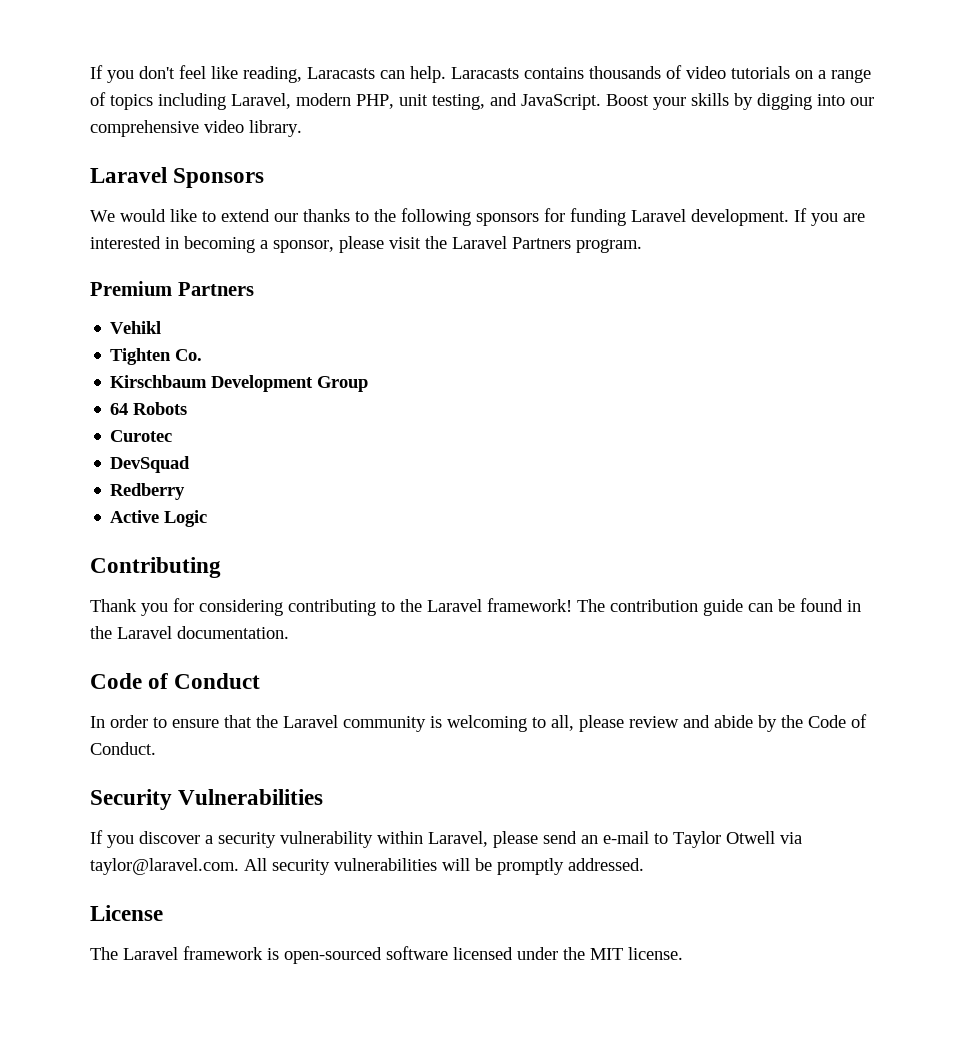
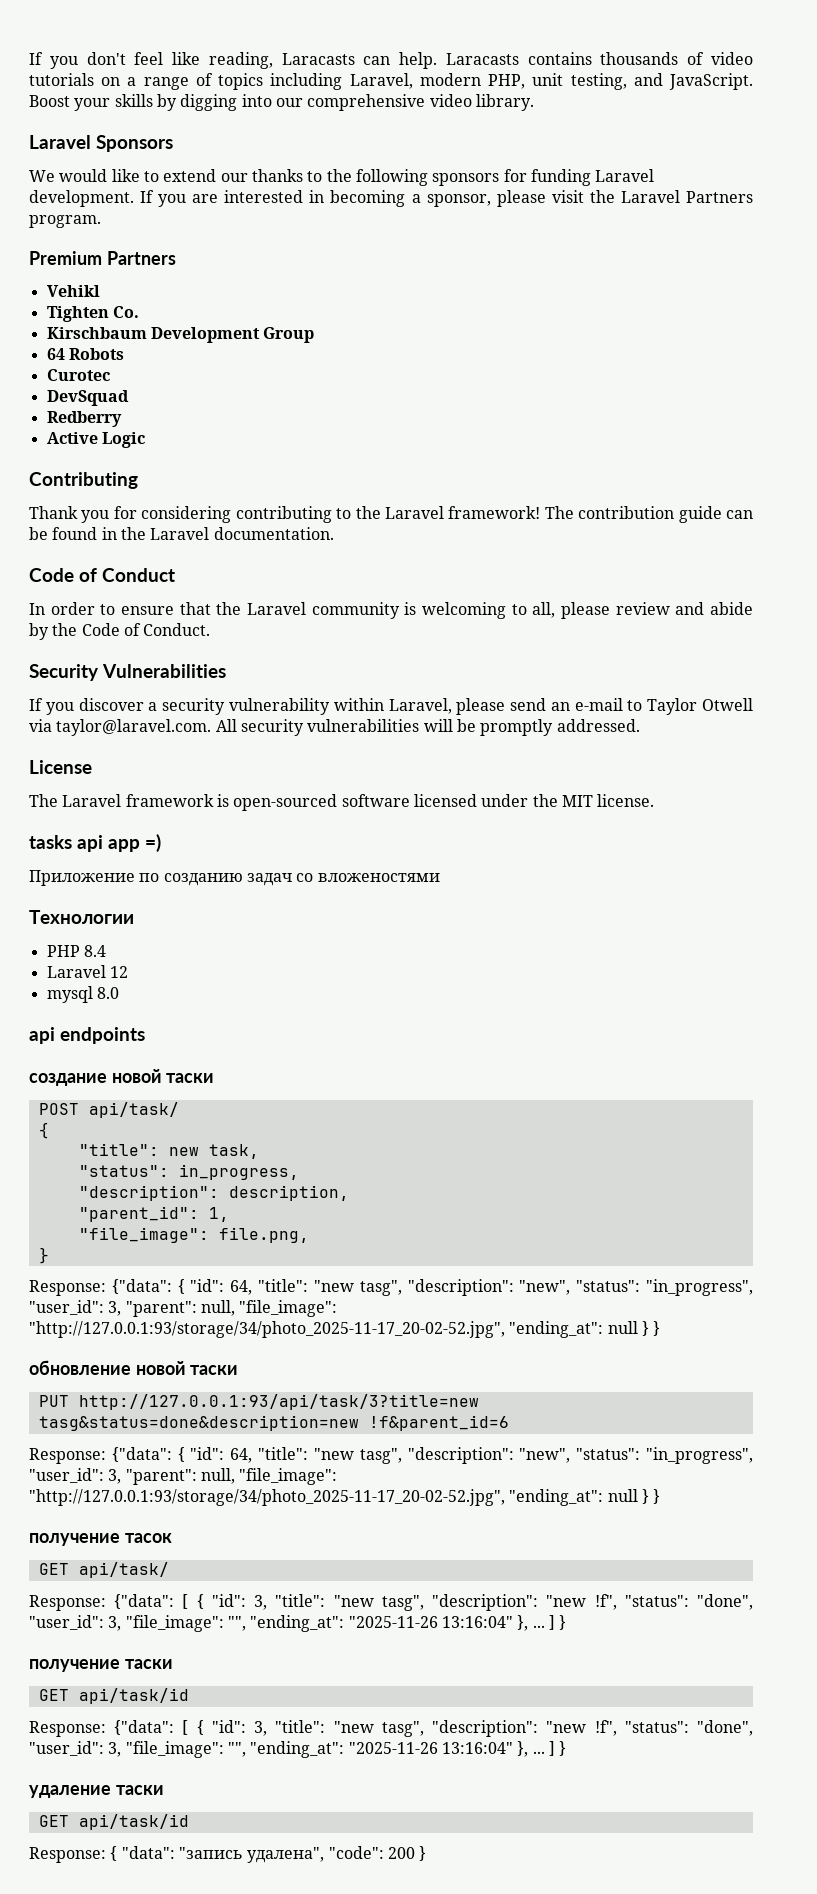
+ tasks api app =)
+ Приложение по созданию задач со вложеностями
+ Технологии
+ PHP 8.4
+ Laravel 12
+ mysql 8.0
+ api endpoints
+ создание новой таски
+ POST api/task/
+ {
+ "title": new task,
+ "status": in_progress,
+ "description": description,
+ "parent_id": 1,
+ "file_image": file.png,
+ }
+ Response: {"data": { "id": 64, "title": "new tasg", "description": "new", "status": "in_progress", "user_id": 3, "parent": null, "file_image": "http://127.0.0.1:93/storage/34/photo_2025-11-17_20-02-52.jpg", "ending_at": null } }
+ обновление новой таски
+ PUT http://127.0.0.1:93/api/task/3?title=new tasg&status=done&description=new !f&parent_id=6
+ Response: {"data": { "id": 64, "title": "new tasg", "description": "new", "status": "in_progress", "user_id": 3, "parent": null, "file_image": "http://127.0.0.1:93/storage/34/photo_2025-11-17_20-02-52.jpg", "ending_at": null } }
+ получение тасок
+ GET api/task/
+ Response: {"data": [ { "id": 3, "title": "new tasg", "description": "new !f", "status": "done", "user_id": 3, "file_image": "", "ending_at": "2025-11-26 13:16:04" }, ... ] }
+ получение таски
+ GET api/task/id
+ Response: {"data": [ { "id": 3, "title": "new tasg", "description": "new !f", "status": "done", "user_id": 3, "file_image": "", "ending_at": "2025-11-26 13:16:04" }, ... ] }
+ удаление таски
+ GET api/task/id
+ Response: { "data": "запись удалена", "code": 200 }

